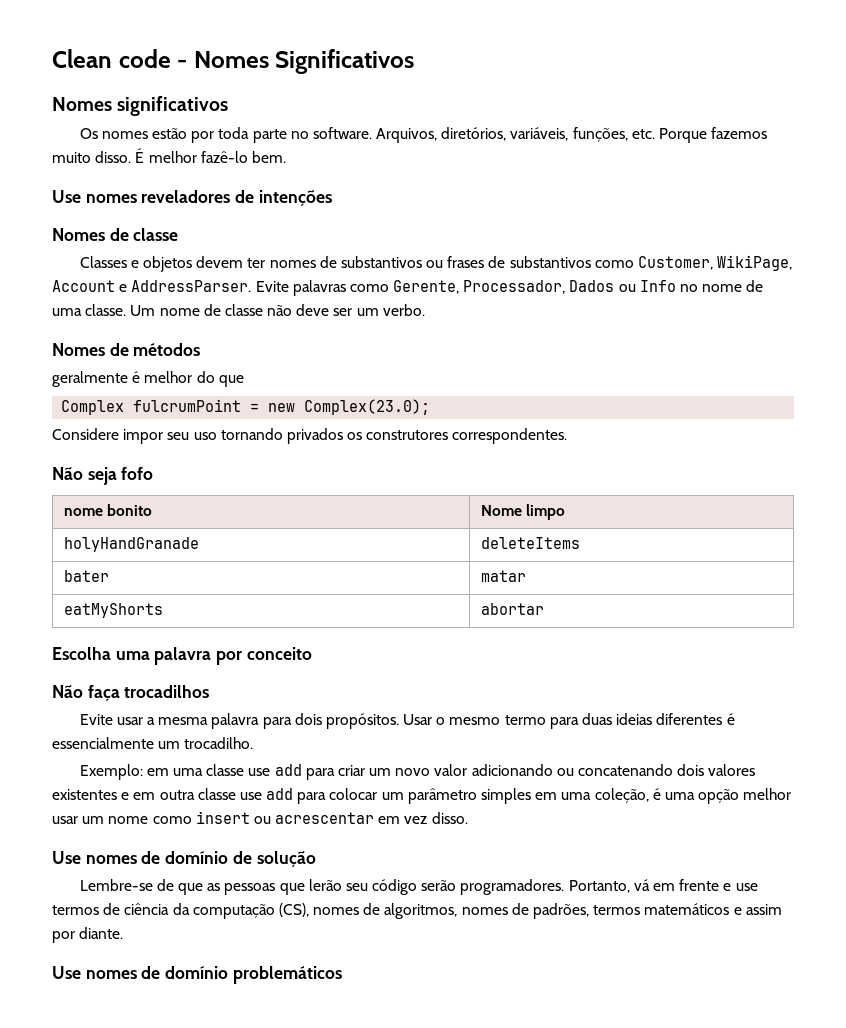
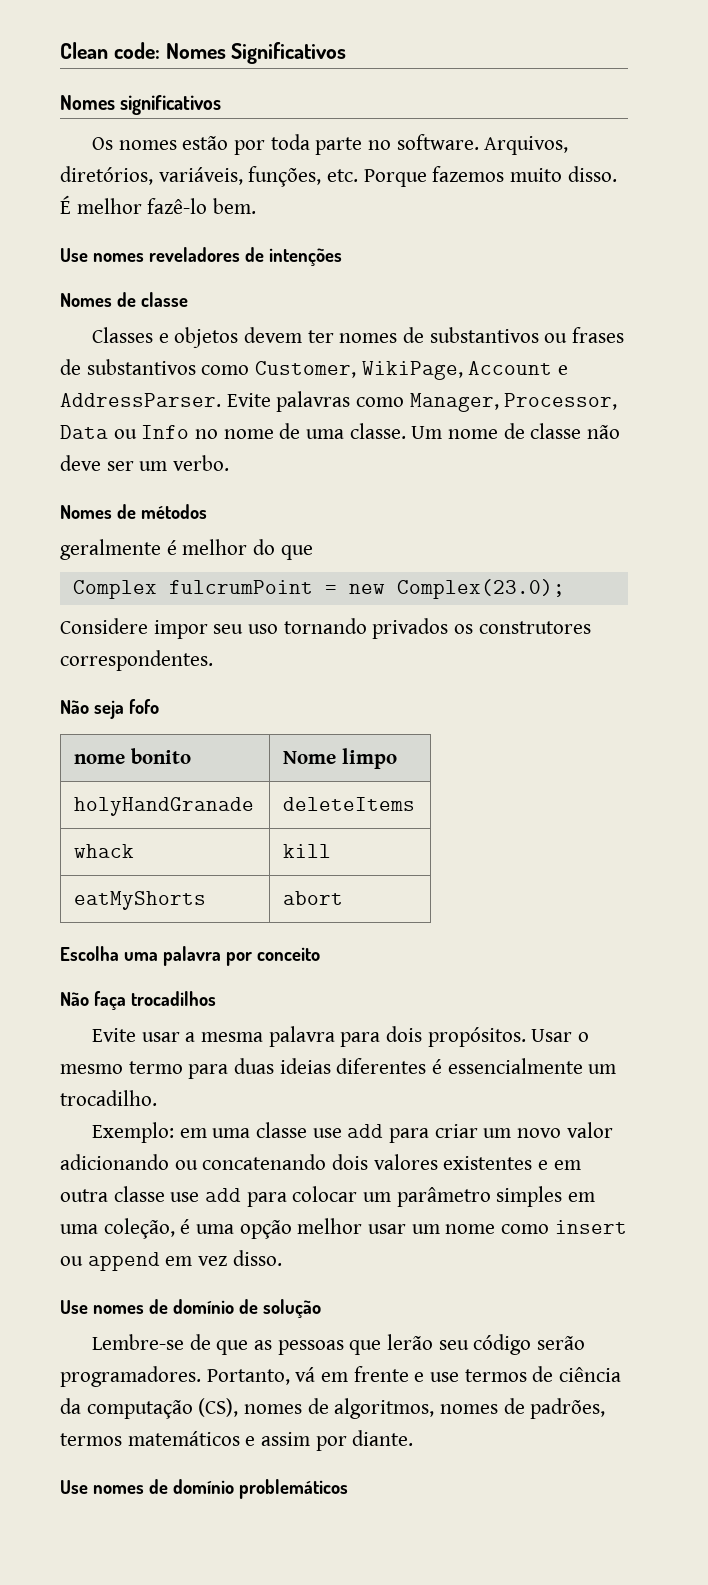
- Clean code - Nomes Significativos
+ Clean code: Nomes Significativos
- Evite palavras como Gerente, Processador, Dados ou Info no nome de uma classe.
+ Evite palavras como Manager, Processor, Data ou Info no nome de uma classe.
- bater | matar
+ whack | kill
- eatMyShorts | abortar
+ eatMyShorts | abort
- Exemplo: em uma classe use add para criar um novo valor adicionando ou concatenando dois valores existentes e em outra classe use add para colocar um parâmetro simples em uma coleção, é uma opção melhor usar um nome como insert ou acrescentar em vez disso.
+ Exemplo: em uma classe use add para criar um novo valor adicionando ou concatenando dois valores existentes e em outra classe use add para colocar um parâmetro simples em uma coleção, é uma opção melhor usar um nome como insert ou append em vez disso.

